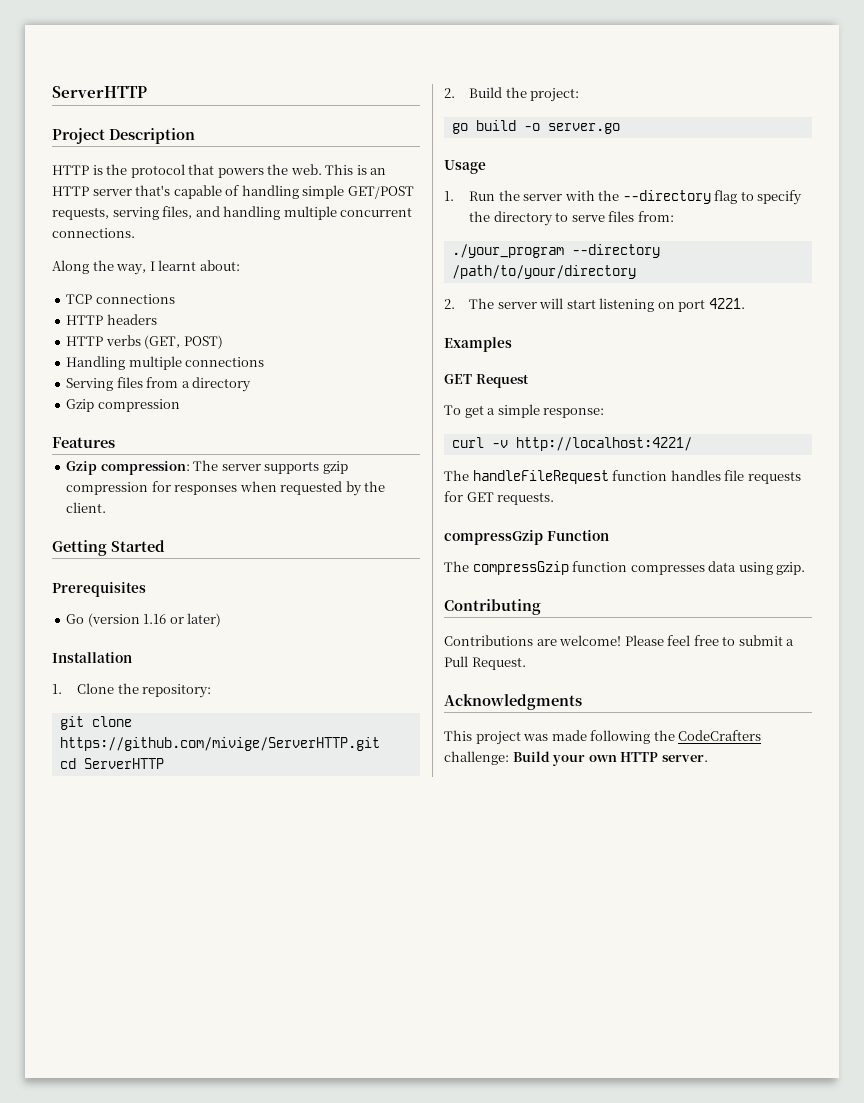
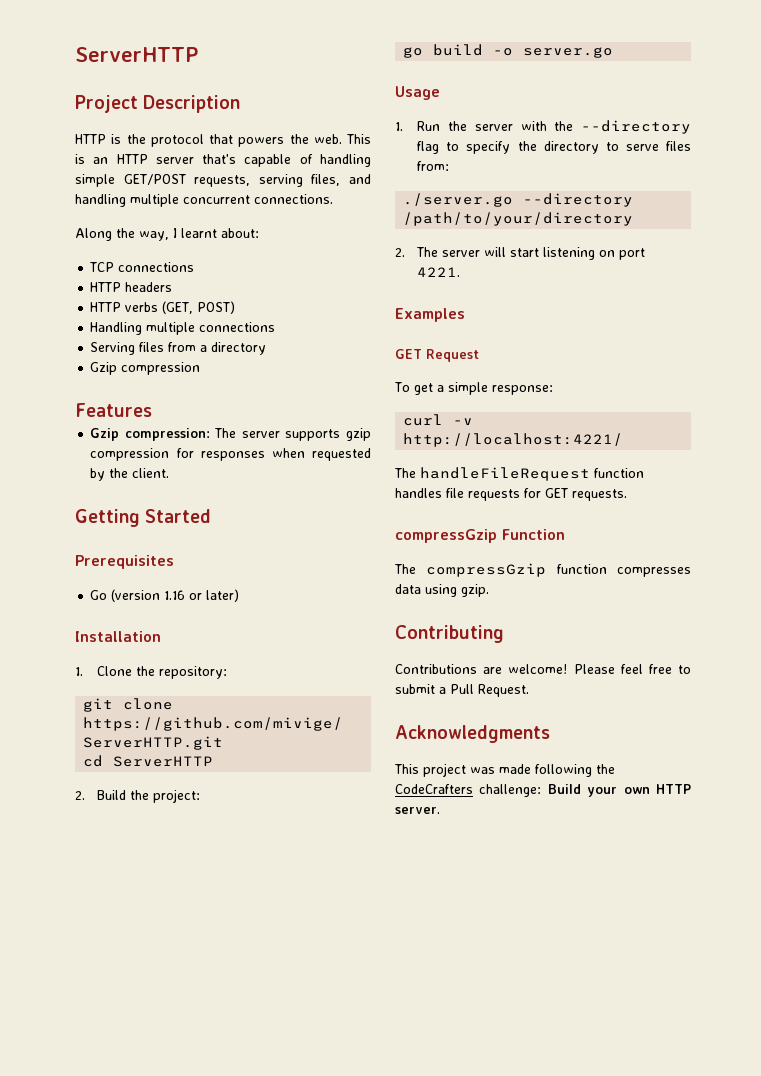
- ./your_program --directory /path/to/your/directory
+ ./server.go --directory /path/to/your/directory

